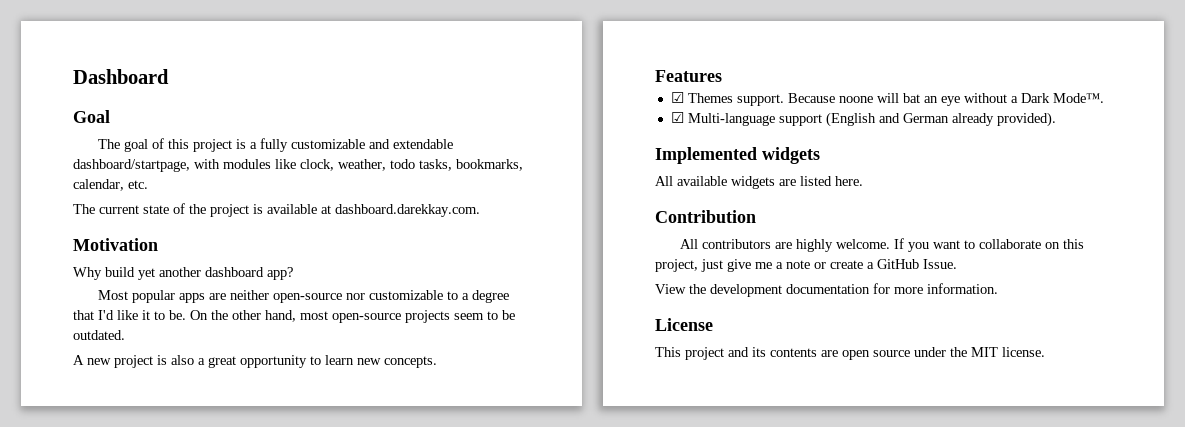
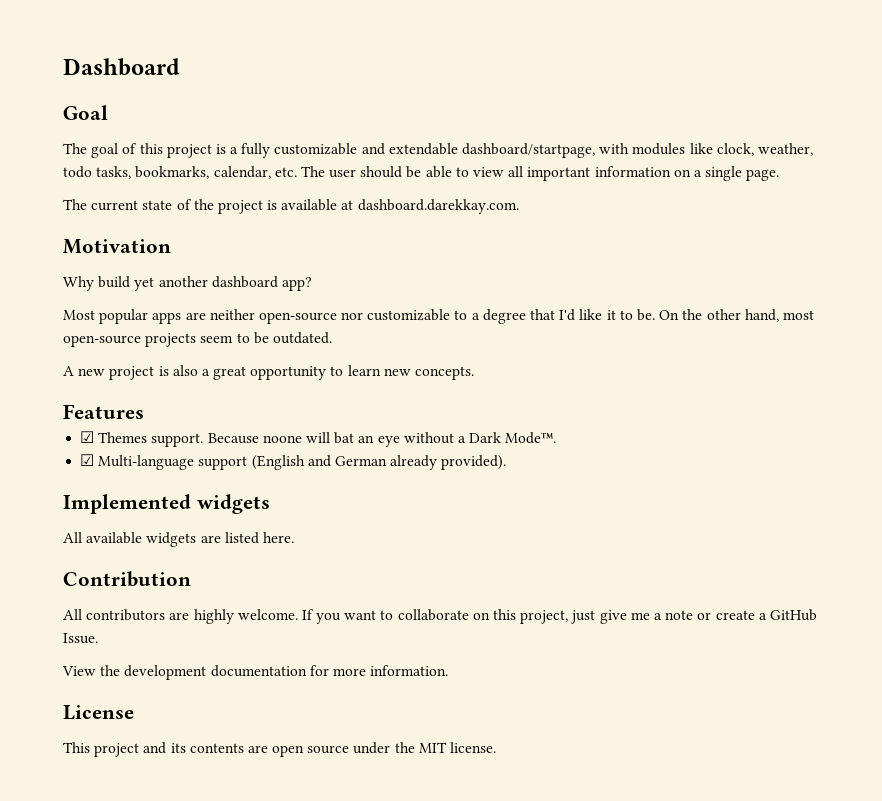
- The goal of this project is a fully customizable and extendable dashboard/startpage, with modules like clock, weather, todo tasks, bookmarks, calendar, etc.
+ The goal of this project is a fully customizable and extendable dashboard/startpage, with modules like clock, weather, todo tasks, bookmarks, calendar, etc. The user should be able to view all important information on a single page.

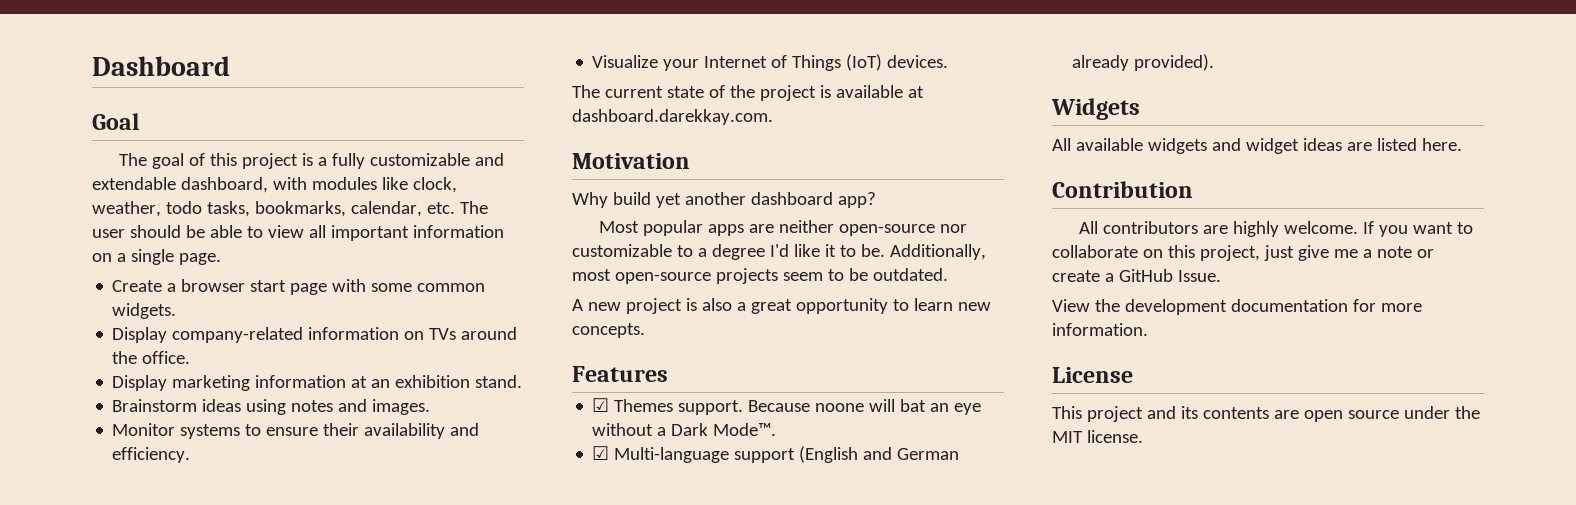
- The goal of this project is a fully customizable and extendable dashboard/startpage, with modules like clock, weather, todo tasks, bookmarks, calendar, etc. The user should be able to view all important information on a single page.
+ The goal of this project is a fully customizable and extendable dashboard, with modules like clock, weather, todo tasks, bookmarks, calendar, etc. The user should be able to view all important information on a single page.
+ Create a browser start page with some common widgets.
+ Display company-related information on TVs around the office.
+ Display marketing information at an exhibition stand.
+ Brainstorm ideas using notes and images.
+ Monitor systems to ensure their availability and efficiency.
+ Visualize your Internet of Things (IoT) devices.
- Most popular apps are neither open-source nor customizable to a degree that I'd like it to be.
+ Most popular apps are neither open-source nor customizable to a degree I'd like it to be.
- On the other hand, most open-source projects seem to be outdated.
+ Additionally, most open-source projects seem to be outdated.
- Implemented widgets
+ Widgets
- All available widgets are listed here.
+ All available widgets and widget ideas are listed here.

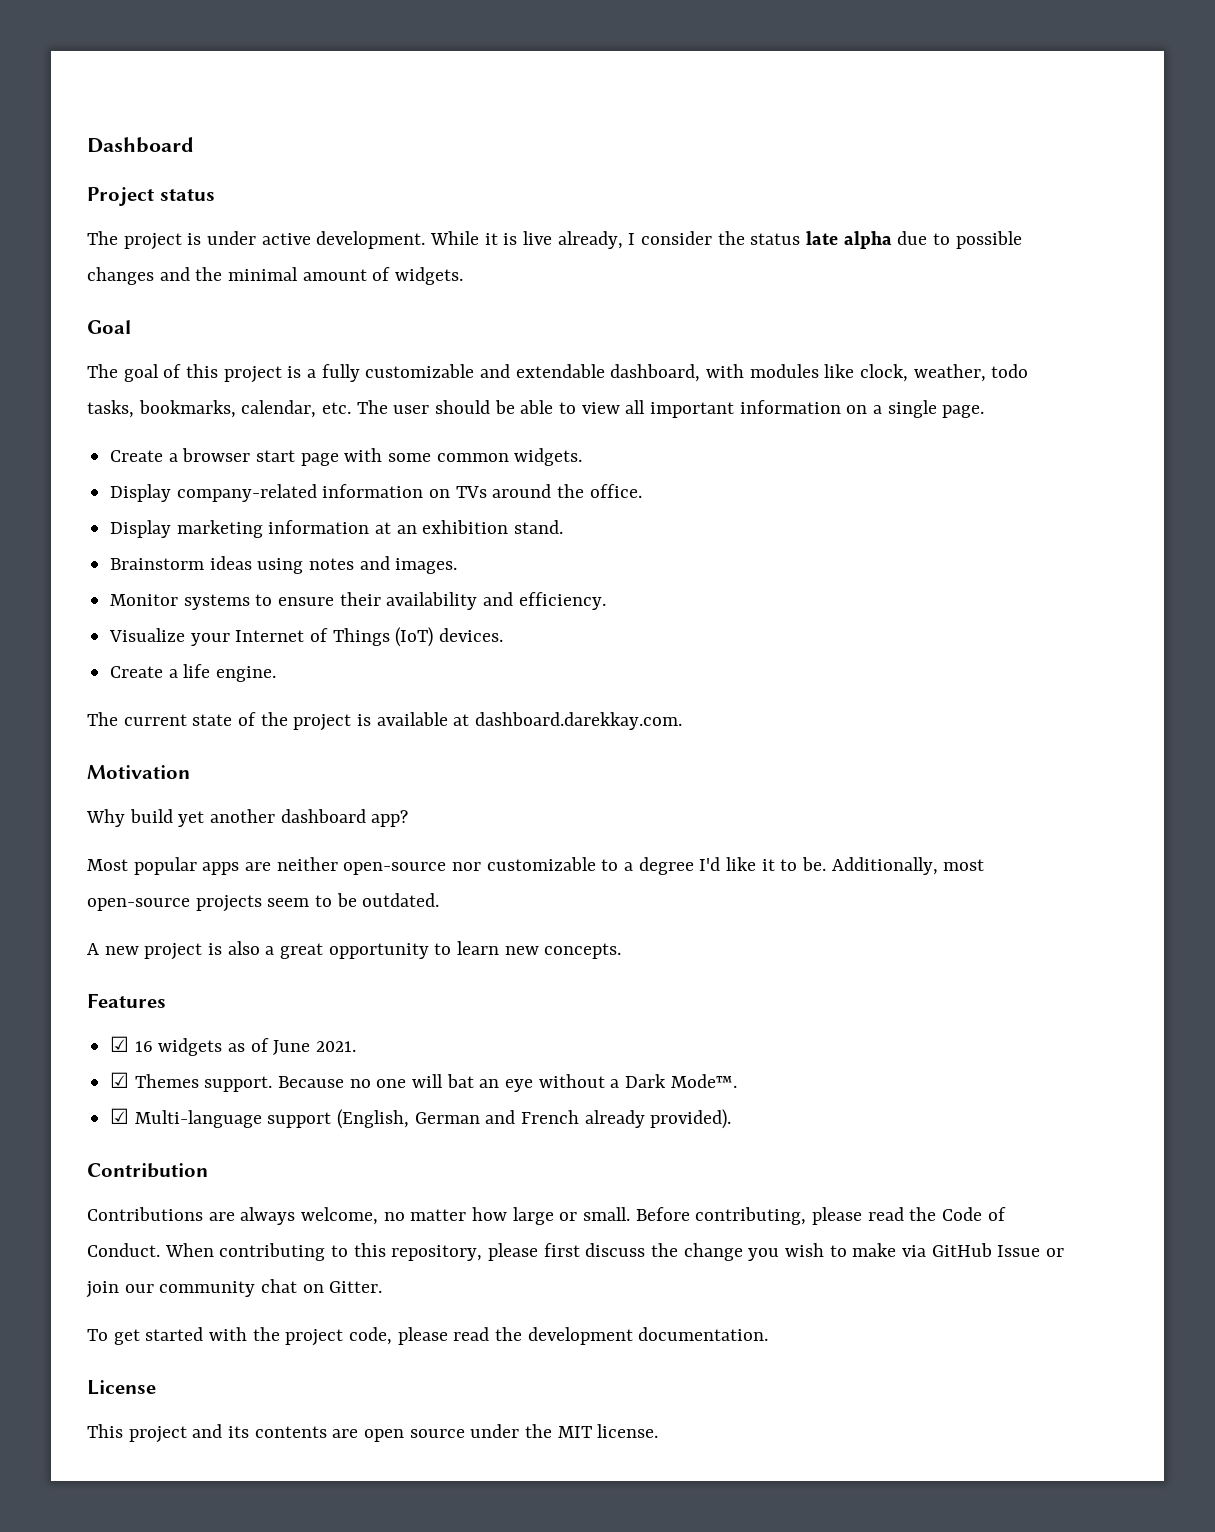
+ Project status
+ The project is under active development. While it is live already, I consider the status late alpha due to possible changes and the minimal amount of widgets.
+ Create a life engine.
+ ☑ 16 widgets as of June 2021.
- Because noone will bat an eye without a Dark Mode™.
+ Because no one will bat an eye without a Dark Mode™.
- ☑ Multi-language support (English and German already provided).
- Widgets
- All available widgets and widget ideas are listed here.
+ ☑ Multi-language support (English, German and French already provided).
  Contribution
- All contributors are highly welcome. If you want to collaborate on this project, just give me a note or create a GitHub Issue.
- View the development documentation for more information.
+ Contributions are always welcome, no matter how large or small. Before contributing, please read the Code of Conduct. When contributing to this repository, please first discuss the change you wish to make via GitHub Issue or join our community chat on Gitter.
+ To get started with the project code, please read the development documentation.

